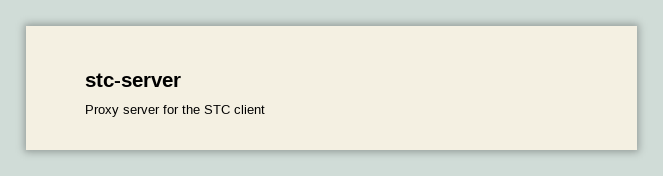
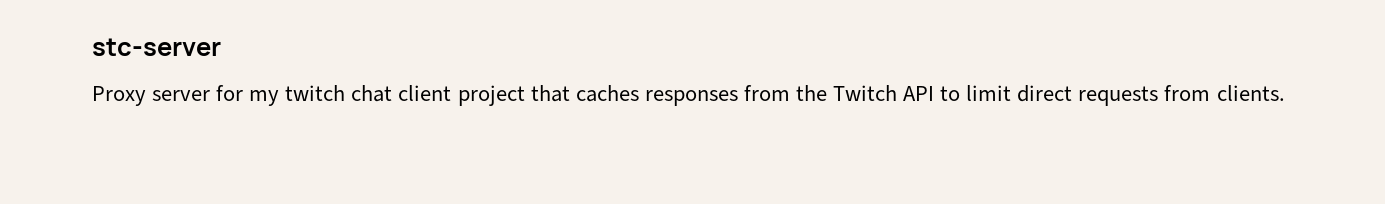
- Proxy server for the STC client
+ Proxy server for my twitch chat client project that caches responses from the Twitch API to limit direct requests from clients.

